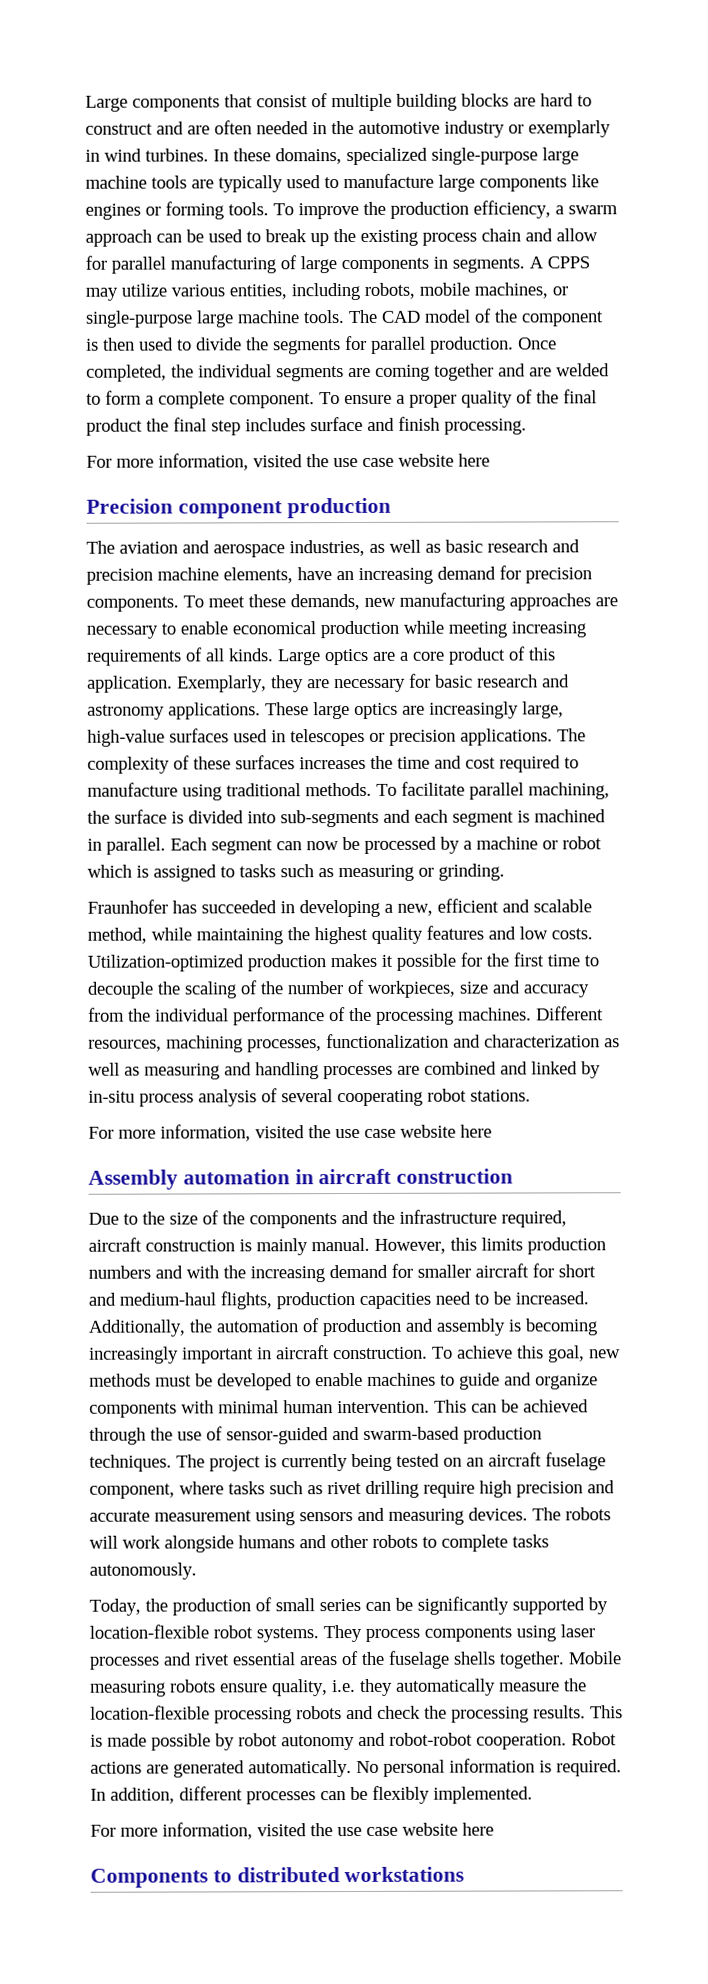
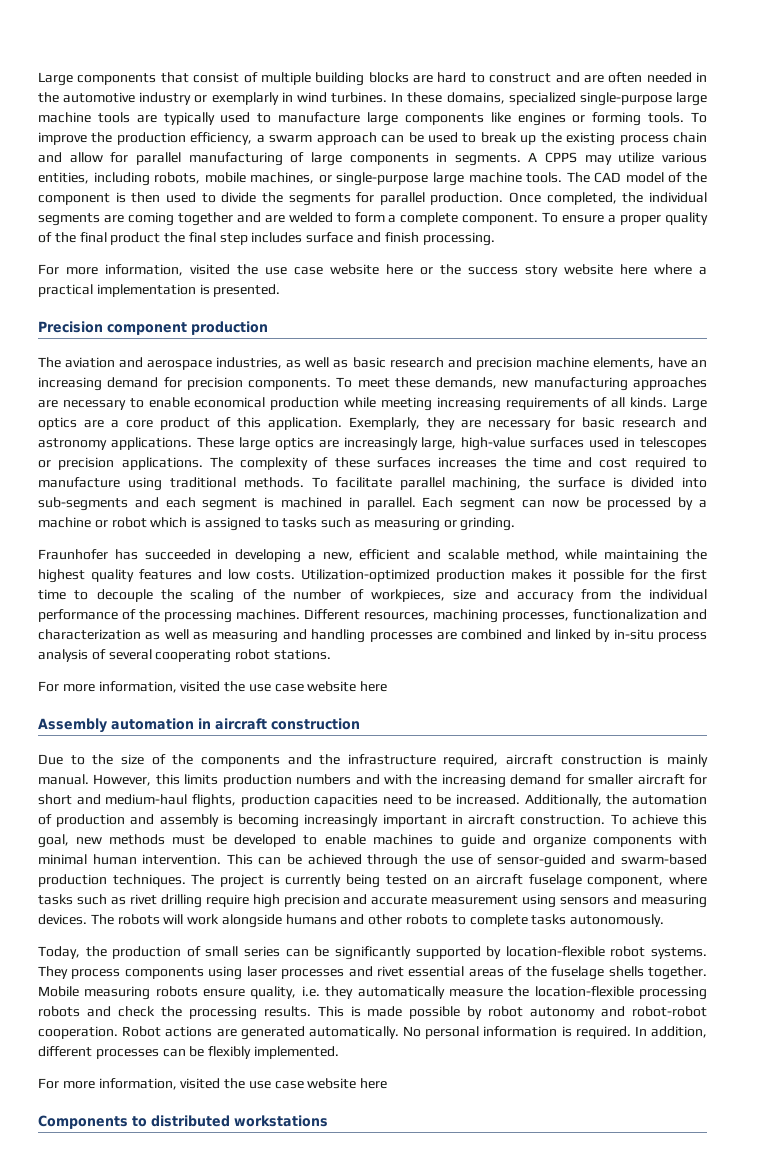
  To ensure a proper quality of the final product the final step includes surface and finish processing.
- For more information, visited the use case website here
+ For more information, visited the use case website here or the success story website here where a practical implementation is presented.

